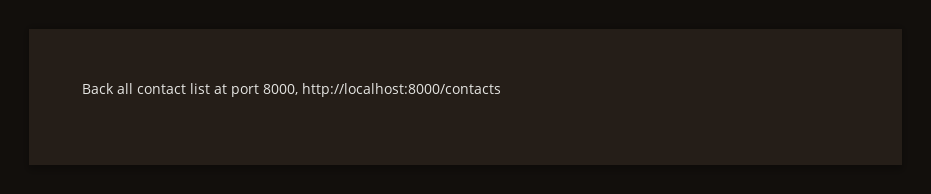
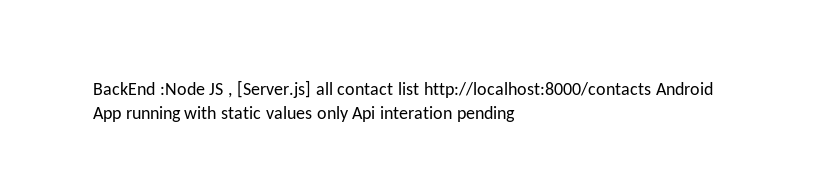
- Back all contact list at port 8000, http://localhost:8000/contacts
+ BackEnd :Node JS , [Server.js] all contact list http://localhost:8000/contacts Android App running with static values only Api interation pending

